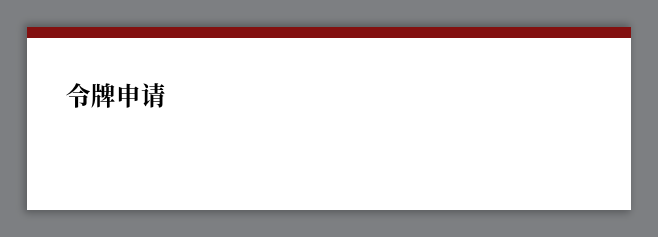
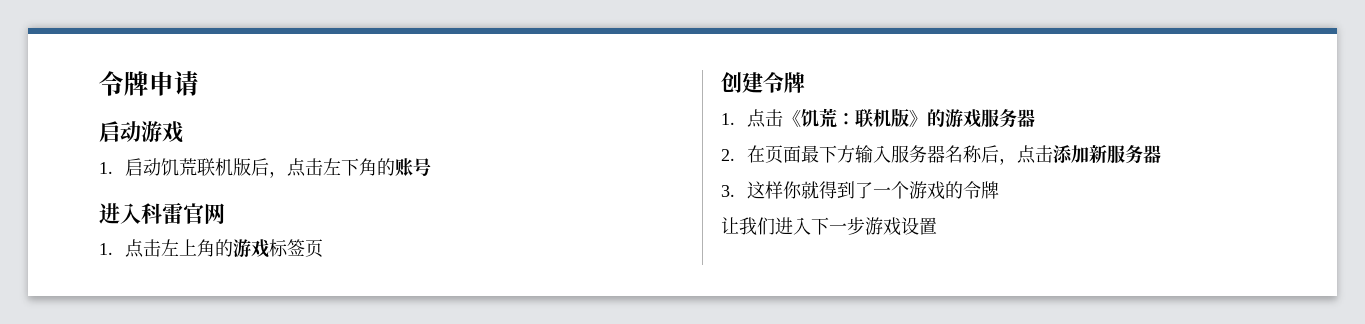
+ 启动游戏
+ 1.启动饥荒联机版后，点击左下角的账号
+ 进入科雷官网
+ 1.点击左上角的游戏标签页
+ 创建令牌
+ 1.点击《饥荒：联机版》的游戏服务器
+ 2.在页面最下方输入服务器名称后，点击添加新服务器
+ 3.这样你就得到了一个游戏的令牌
+ 让我们进入下一步游戏设置

